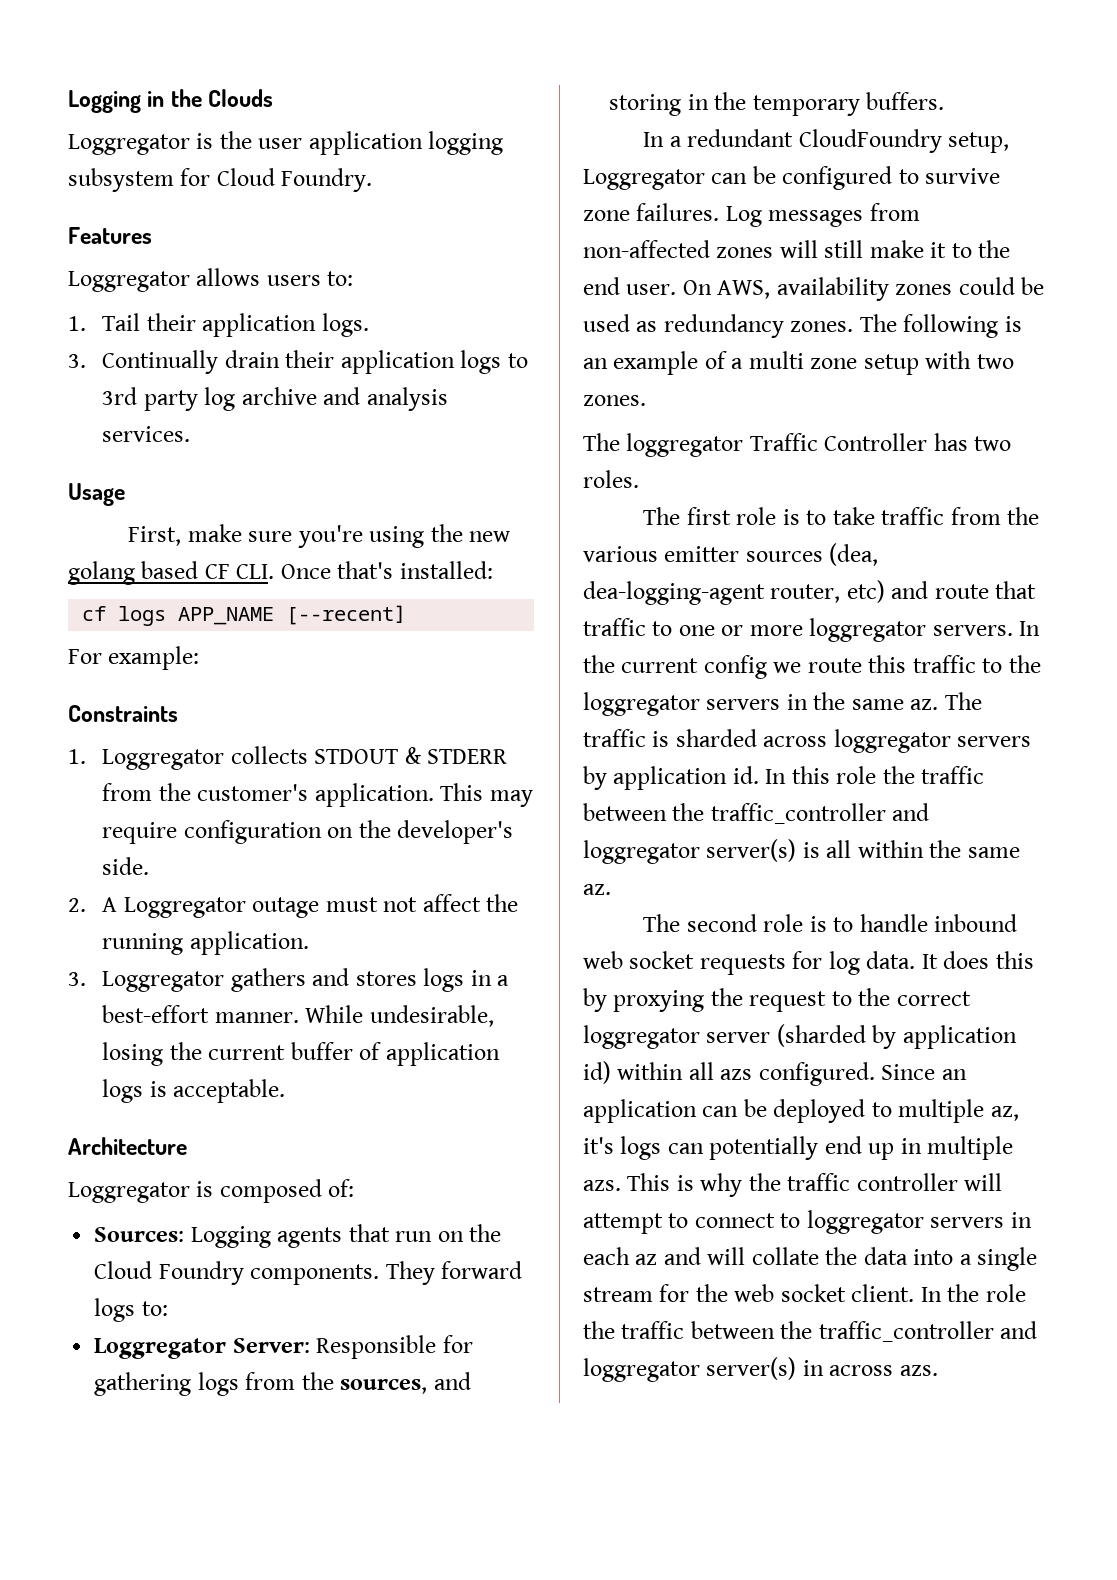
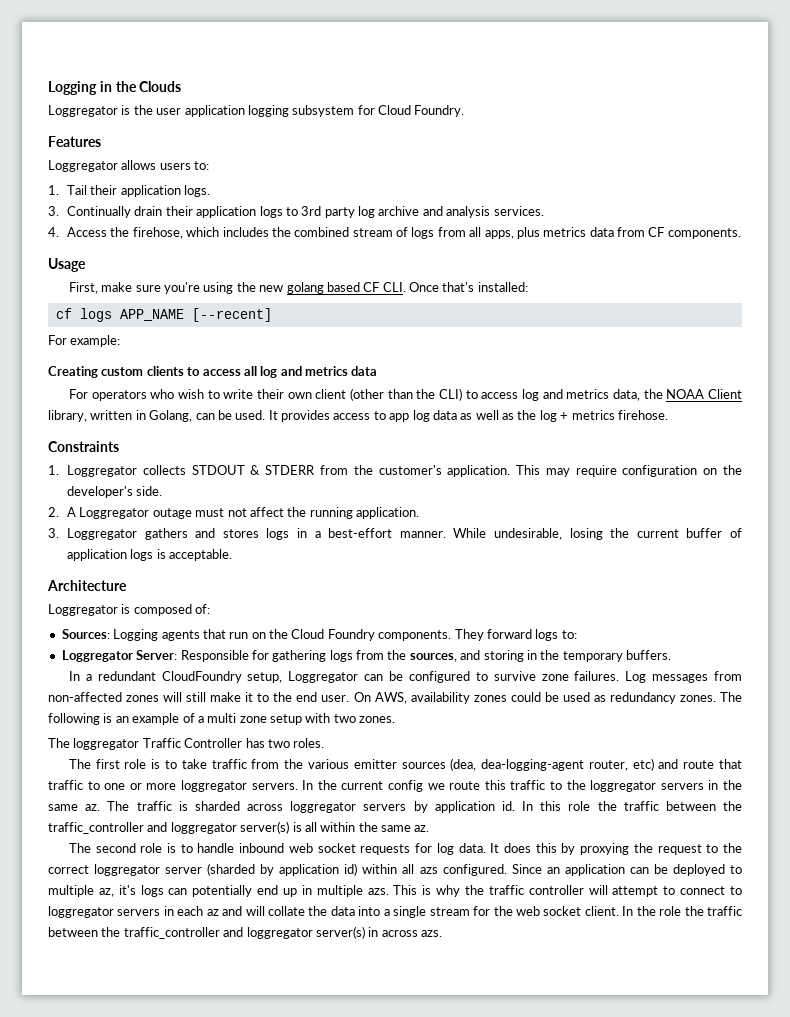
+ 4. Access the firehose, which includes the combined stream of logs from all apps, plus metrics data from CF components.
+ Creating custom clients to access all log and metrics data
+ For operators who wish to write their own client (other than the CLI) to access log and metrics data, the NOAA Client library, written in Golang, can be used. It provides access to app log data as well as the log + metrics firehose.

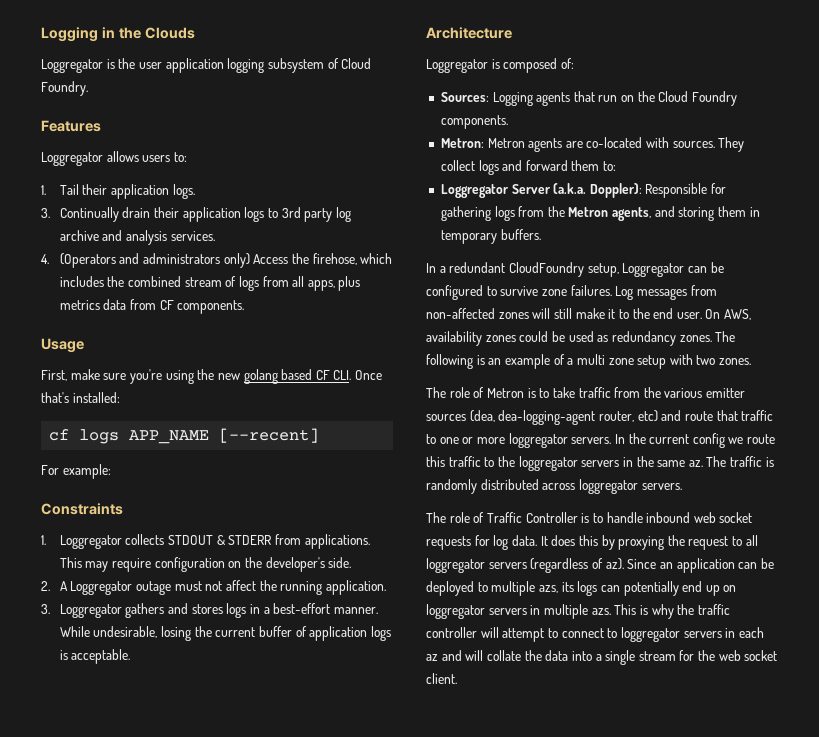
- Loggregator is the user application logging subsystem for Cloud Foundry.
+ Loggregator is the user application logging subsystem of Cloud Foundry.
- 4. Access the firehose, which includes the combined stream of logs from all apps, plus metrics data from CF components.
+ 4. (Operators and administrators only) Access the firehose, which includes the combined stream of logs from all apps, plus metrics data from CF components.
- Creating custom clients to access all log and metrics data
- For operators who wish to write their own client (other than the CLI) to access log and metrics data, the NOAA Client library, written in Golang, can be used. It provides access to app log data as well as the log + metrics firehose.
- 1. Loggregator collects STDOUT & STDERR from the customer's application.
+ 1. Loggregator collects STDOUT & STDERR from applications.
- Sources: Logging agents that run on the Cloud Foundry components. They forward logs to:
+ Sources: Logging agents that run on the Cloud Foundry components.
+ Metron: Metron agents are co-located with sources. They collect logs and forward them to:
- Loggregator Server: Responsible for gathering logs from the sources, and storing in the temporary buffers.
+ Loggregator Server (a.k.a. Doppler): Responsible for gathering logs from the Metron agents, and storing them in temporary buffers.
- The loggregator Traffic Controller has two roles.
- The first role is to take traffic from the various emitter sources (dea, dea-logging-agent router, etc) and route that traffic to one or more loggregator servers.
+ The role of Metron is to take traffic from the various emitter sources (dea, dea-logging-agent router, etc) and route that traffic to one or more loggregator servers.
- The traffic is sharded across loggregator servers by application id. In this role the traffic between the traffic_controller and loggregator server(s) is all within the same az.
- The second role is to handle inbound web socket requests for log data.
+ The traffic is randomly distributed across loggregator servers.
+ The role of Traffic Controller is to handle inbound web socket requests for log data.
- It does this by proxying the request to the correct loggregator server (sharded by application id) within all azs configured.
+ It does this by proxying the request to all loggregator servers (regardless of az).
- Since an application can be deployed to multiple az, it's logs can potentially end up in multiple azs.
+ Since an application can be deployed to multiple azs, its logs can potentially end up on loggregator servers in multiple azs.
- In the role the traffic between the traffic_controller and loggregator server(s) in across azs.

